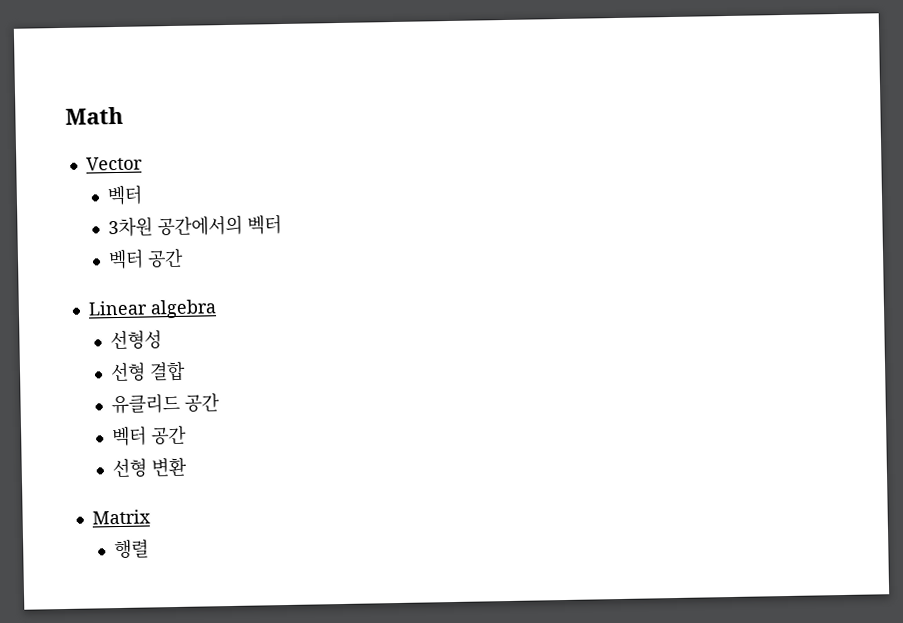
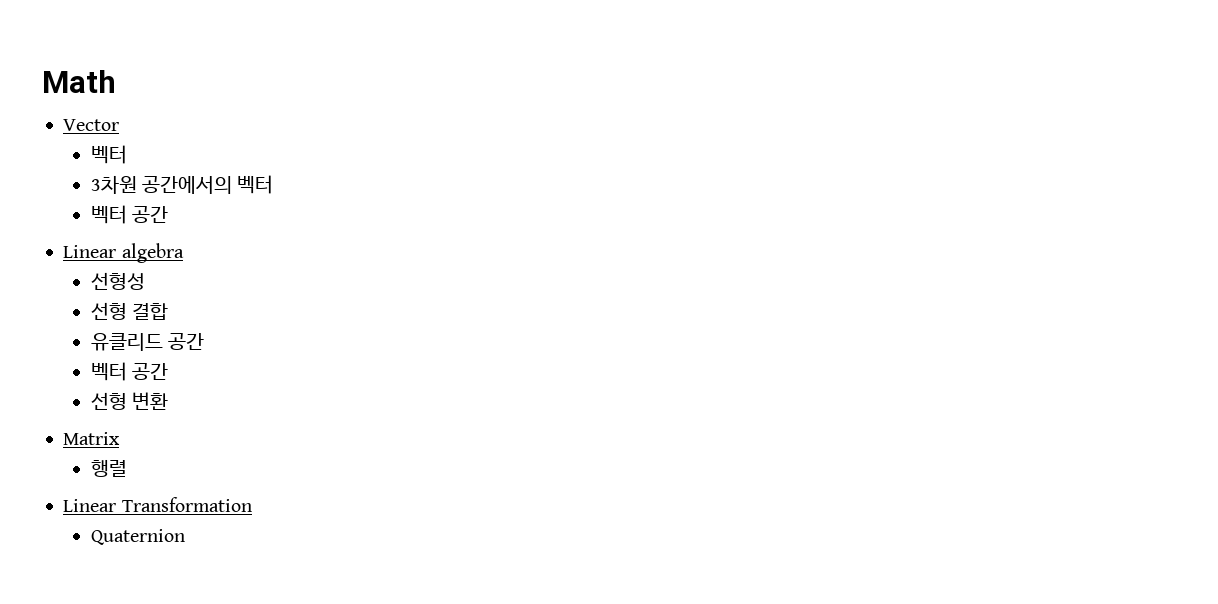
+ Linear Transformation
+ Quaternion

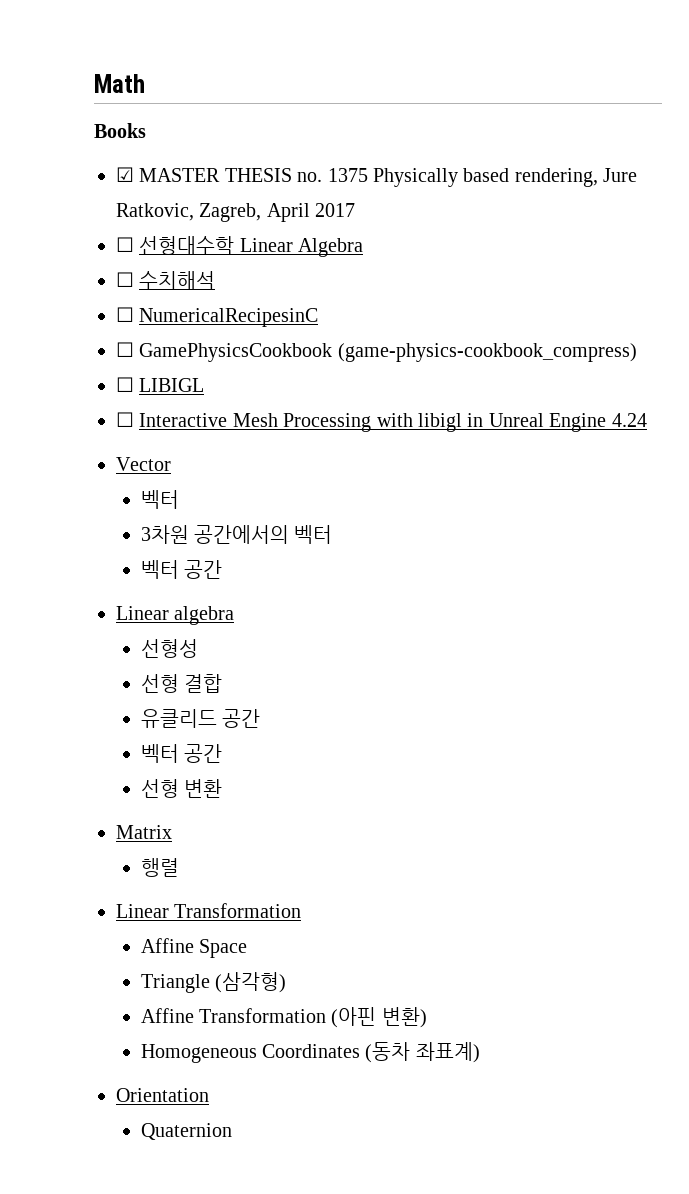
+ Books
+ ☑ MASTER THESIS no. 1375 Physically based rendering, Jure Ratkovic, Zagreb, April 2017
+ ☐ 선형대수학 Linear Algebra
+ ☐ 수치해석
+ ☐ NumericalRecipesinC
+ ☐ GamePhysicsCookbook (game-physics-cookbook_compress)
+ ☐ LIBIGL
+ ☐ Interactive Mesh Processing with libigl in Unreal Engine 4.24
+ Affine Space
+ Triangle (삼각형)
+ Affine Transformation (아핀 변환)
+ Homogeneous Coordinates (동차 좌표계)
+ Orientation

